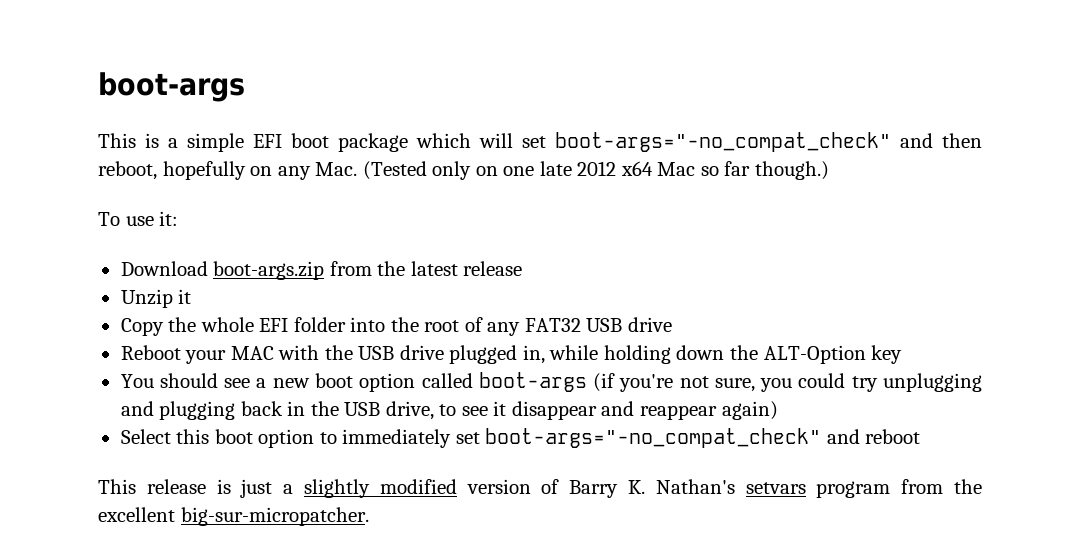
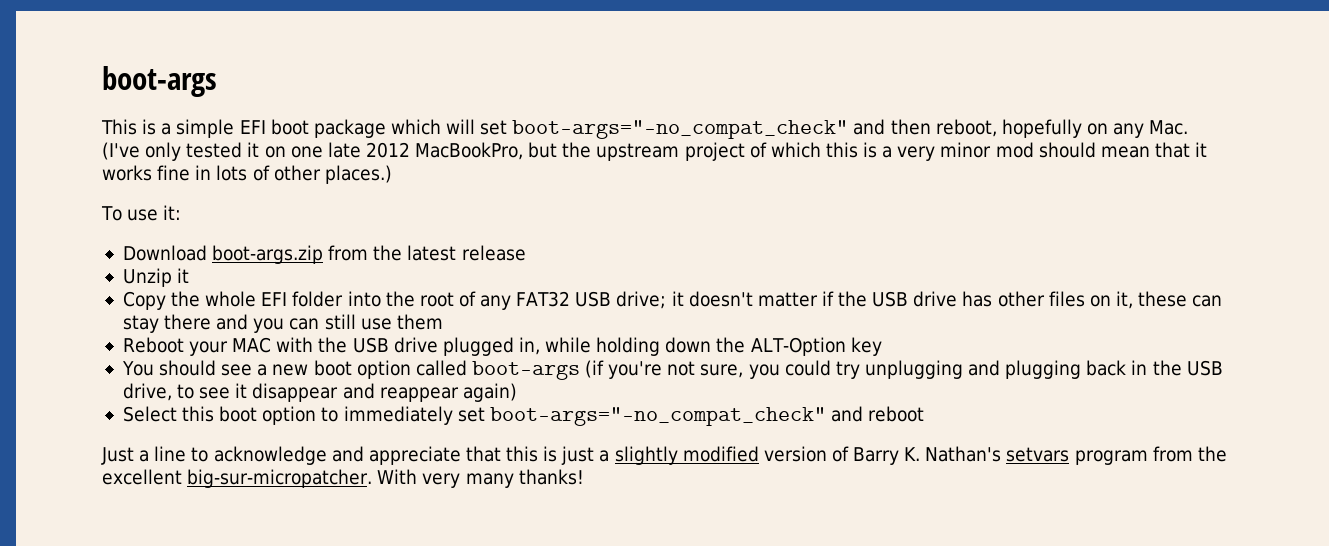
- This is a simple EFI boot package which will set boot-args="-no_compat_check" and then reboot, hopefully on any Mac. (Tested only on one late 2012 x64 Mac so far though.)
+ This is a simple EFI boot package which will set boot-args="-no_compat_check" and then reboot, hopefully on any Mac. (I've only tested it on one late 2012 MacBookPro, but the upstream project of which this is a very minor mod should mean that it works fine in lots of other places.)
- Copy the whole EFI folder into the root of any FAT32 USB drive
+ Copy the whole EFI folder into the root of any FAT32 USB drive; it doesn't matter if the USB drive has other files on it, these can stay there and you can still use them
- This release is just a slightly modified version of Barry K. Nathan's setvars program from the excellent big-sur-micropatcher.
+ Just a line to acknowledge and appreciate that this is just a slightly modified version of Barry K. Nathan's setvars program from the excellent big-sur-micropatcher.
+ With very many thanks!

